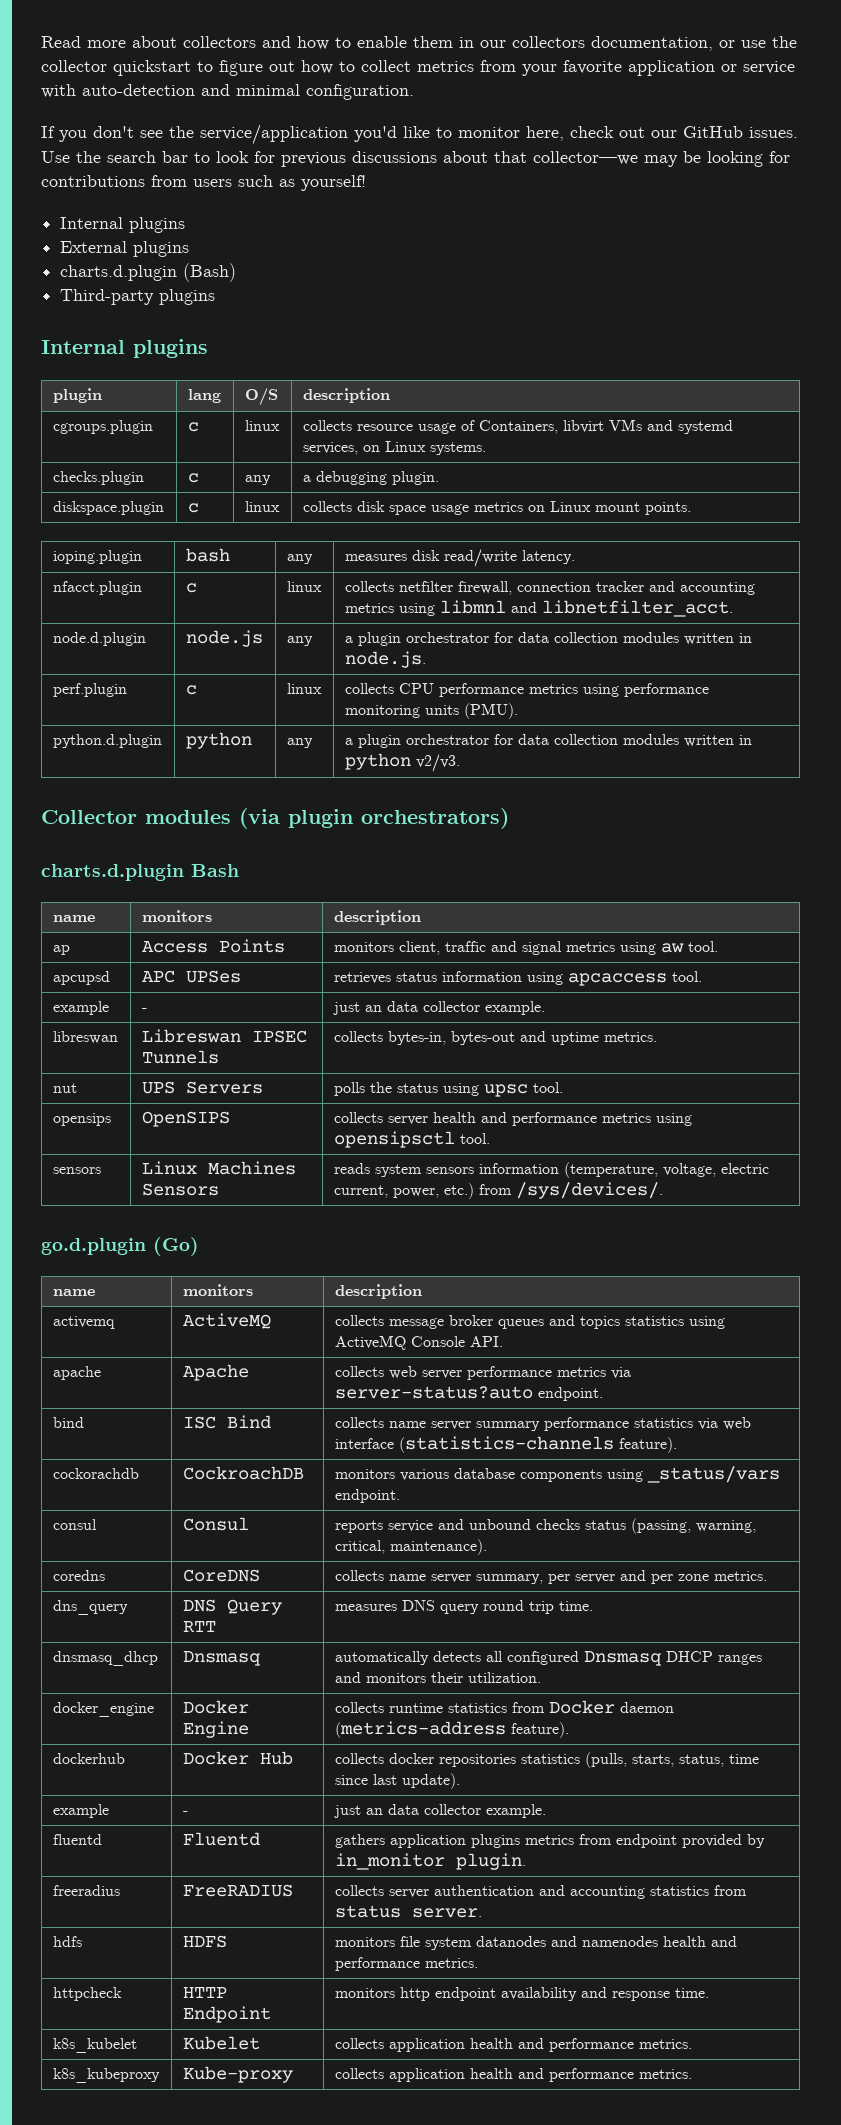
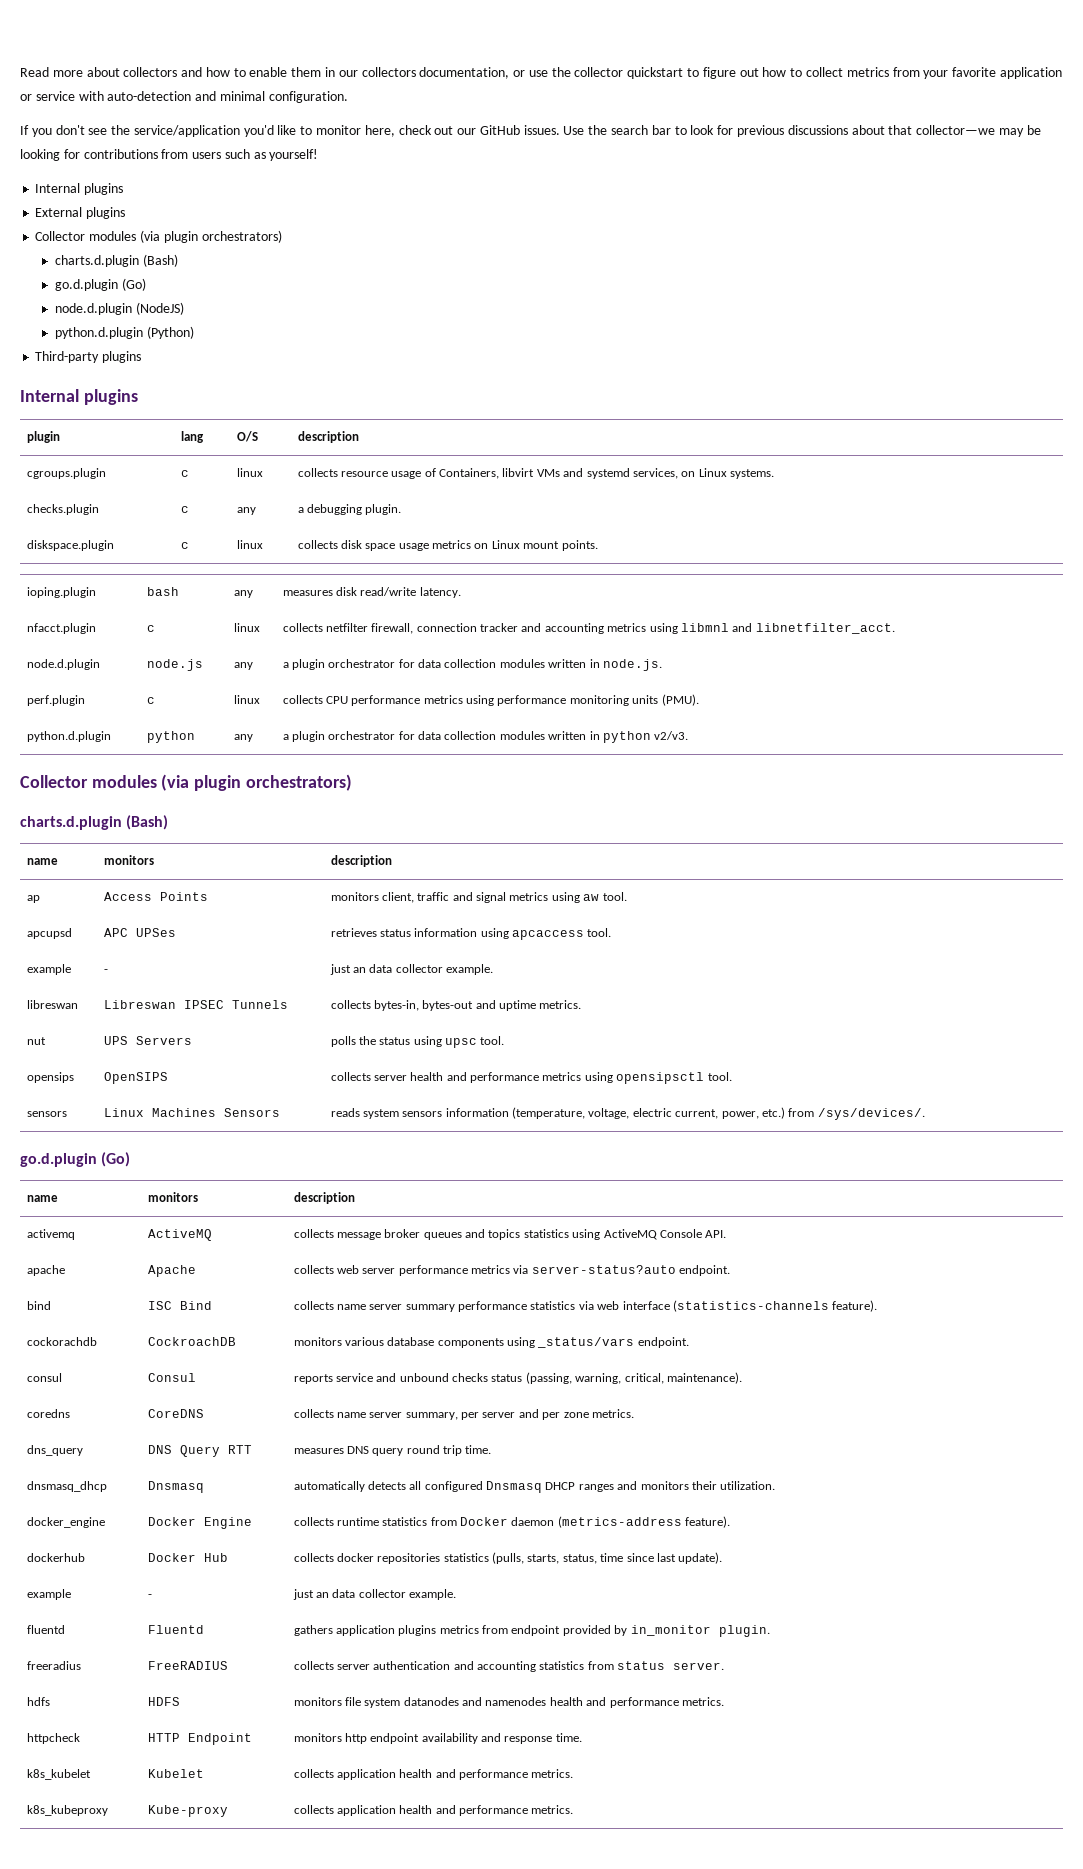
  External plugins
+ Collector modules (via plugin orchestrators)
  charts.d.plugin (Bash)
+ go.d.plugin (Go)
+ node.d.plugin (NodeJS)
+ python.d.plugin (Python)
  python.d.plugin | python | any | a plugin orchestrator for data collection modules written in python v2/v3.
  Collector modules (via plugin orchestrators)
- charts.d.plugin Bash
+ charts.d.plugin (Bash)

